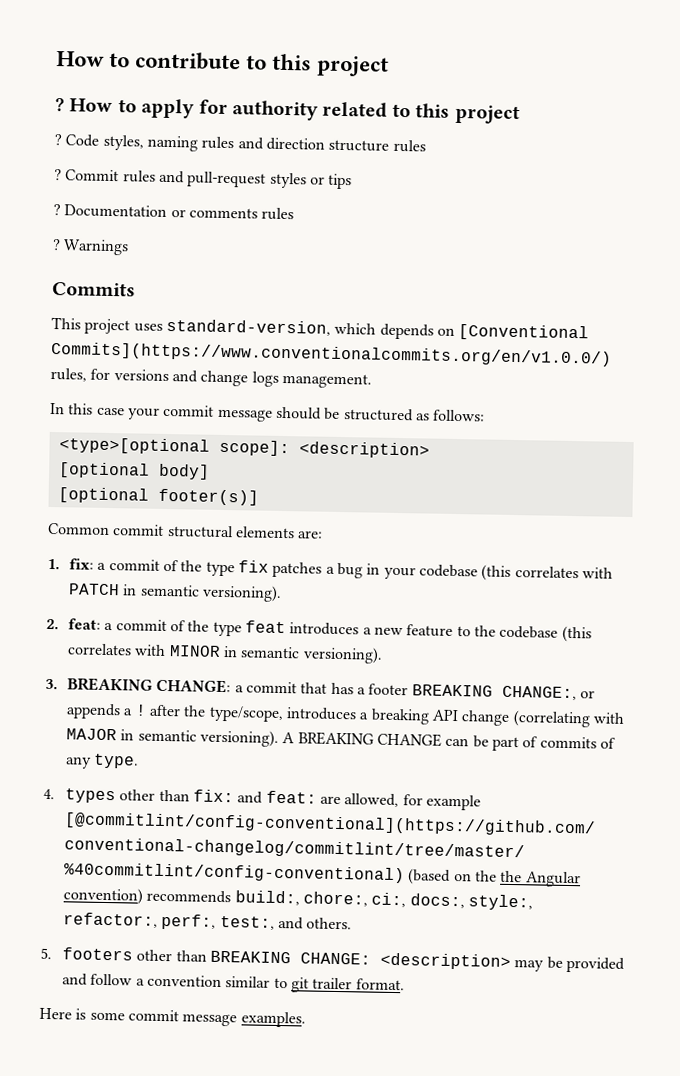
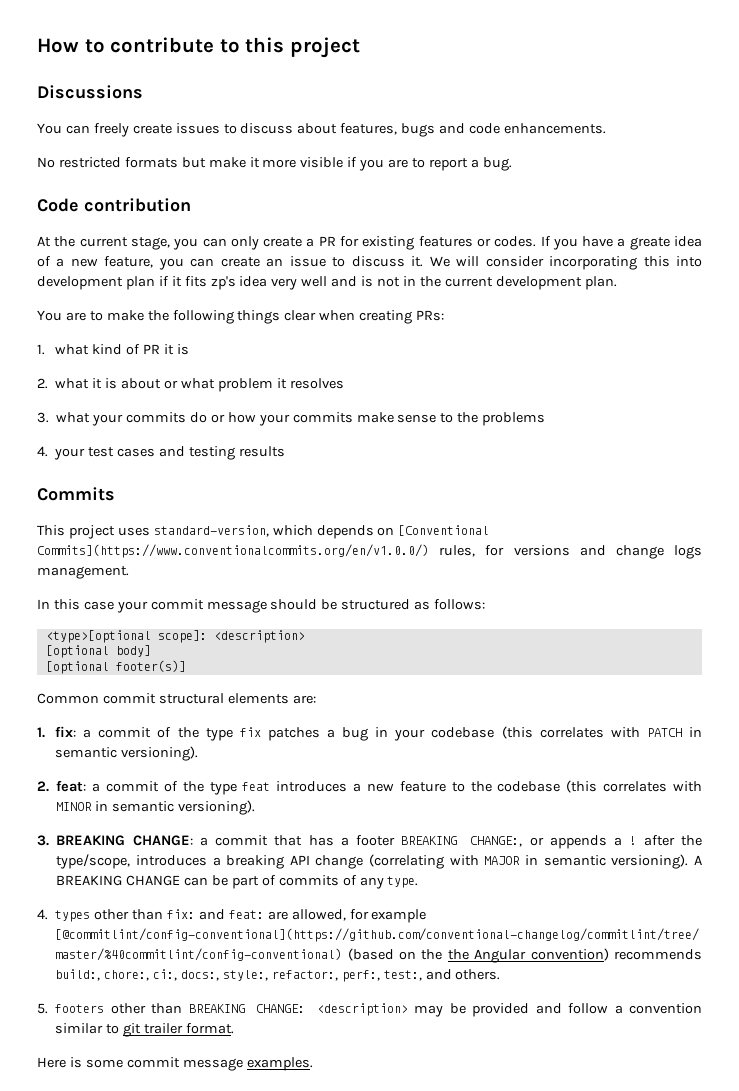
- ? How to apply for authority related to this project
- ? Code styles, naming rules and direction structure rules
- ? Commit rules and pull-request styles or tips
- ? Documentation or comments rules
- ? Warnings
+ Discussions
+ You can freely create issues to discuss about features, bugs and code enhancements.
+ No restricted formats but make it more visible if you are to report a bug.
+ Code contribution
+ At the current stage, you can only create a PR for existing features or codes. If you have a greate idea of a new feature, you can create an issue to discuss it. We will consider incorporating this into development plan if it fits zp's idea very well and is not in the current development plan.
+ You are to make the following things clear when creating PRs:
+ 1. what kind of PR it is
+ 2. what it is about or what problem it resolves
+ 3. what your commits do or how your commits make sense to the problems
+ 4. your test cases and testing results

